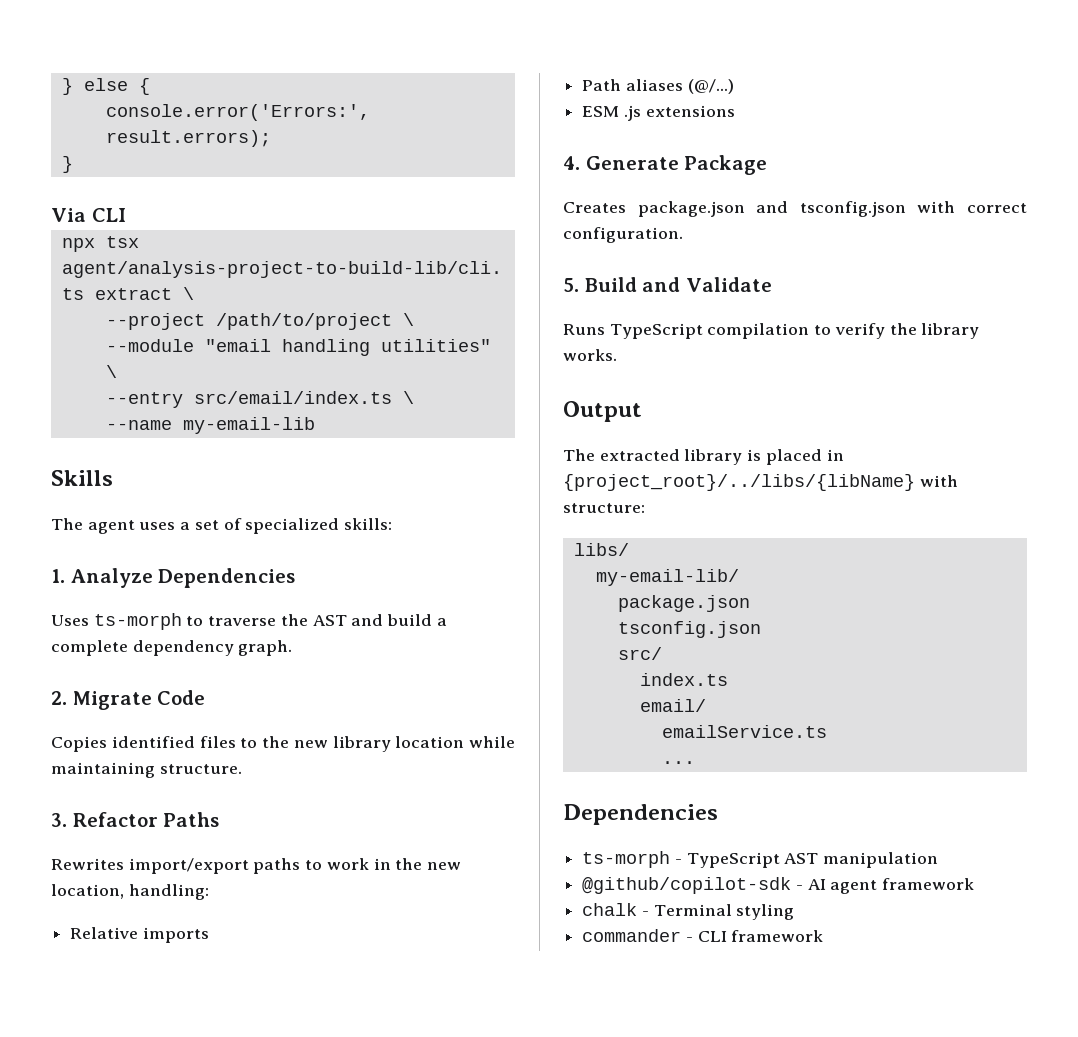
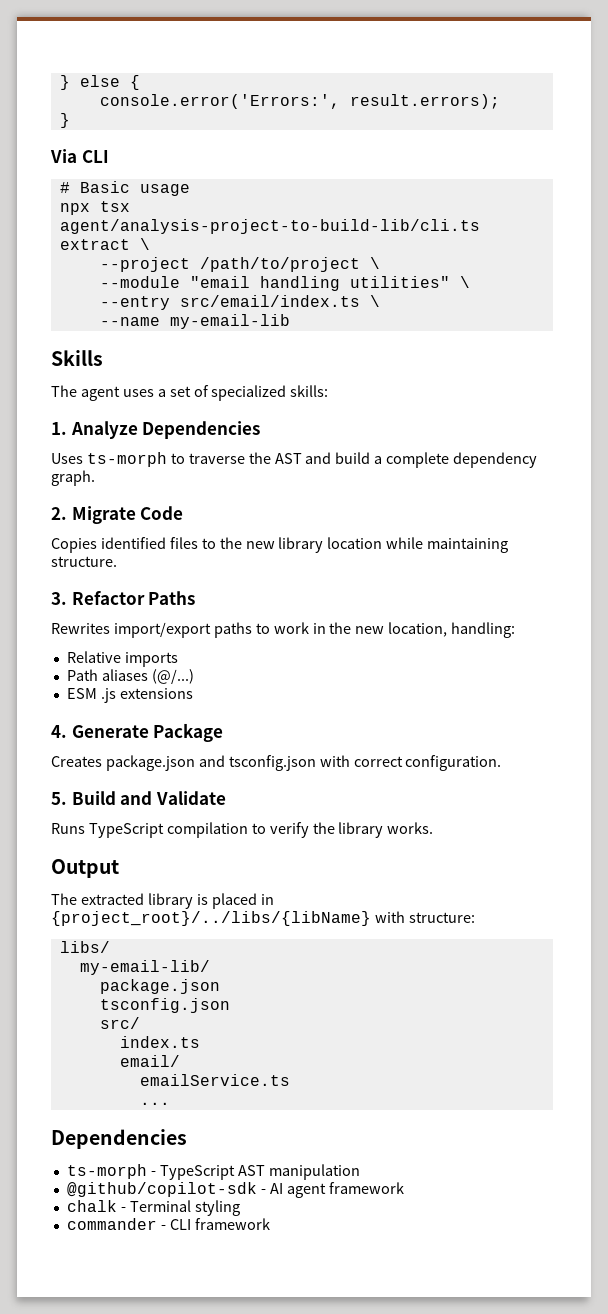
+ # Basic usage

